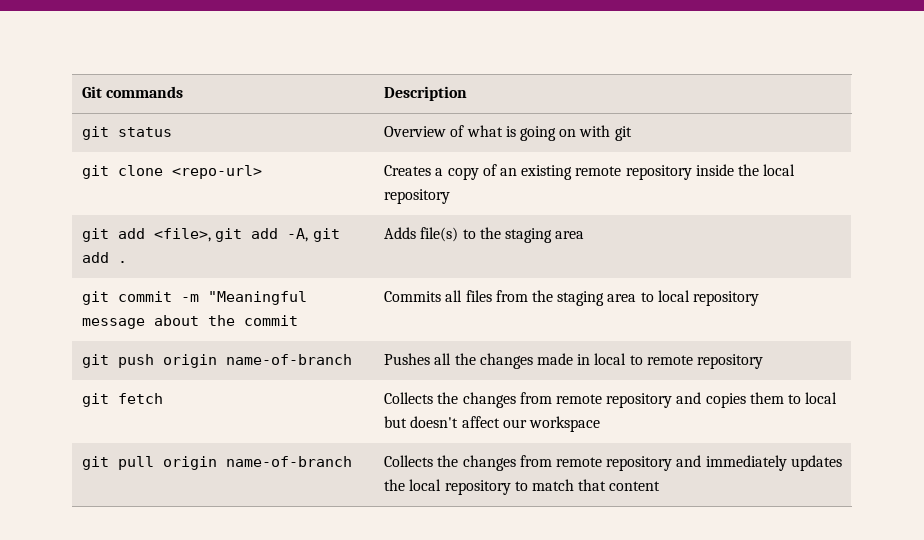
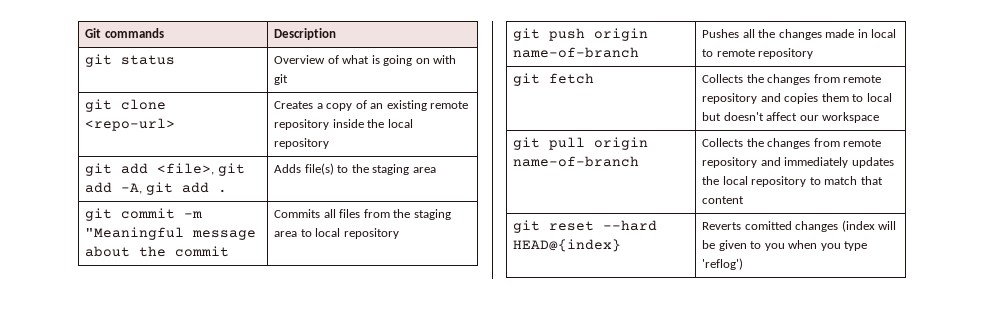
+ git reset --hard HEAD@{index} | Reverts comitted changes (index will be given to you when you type 'reflog')

